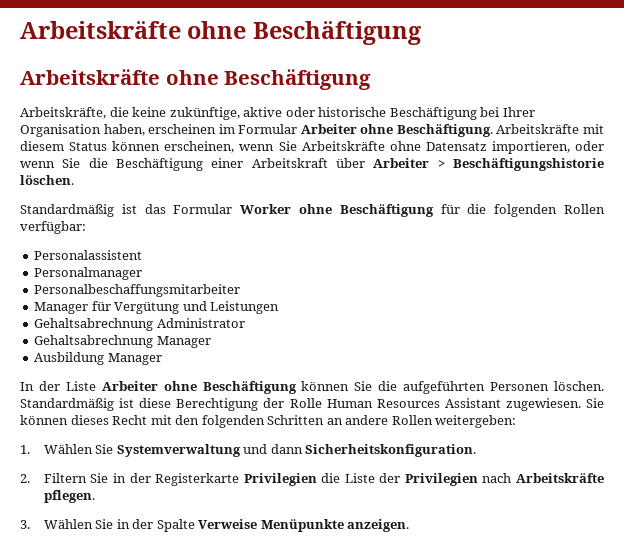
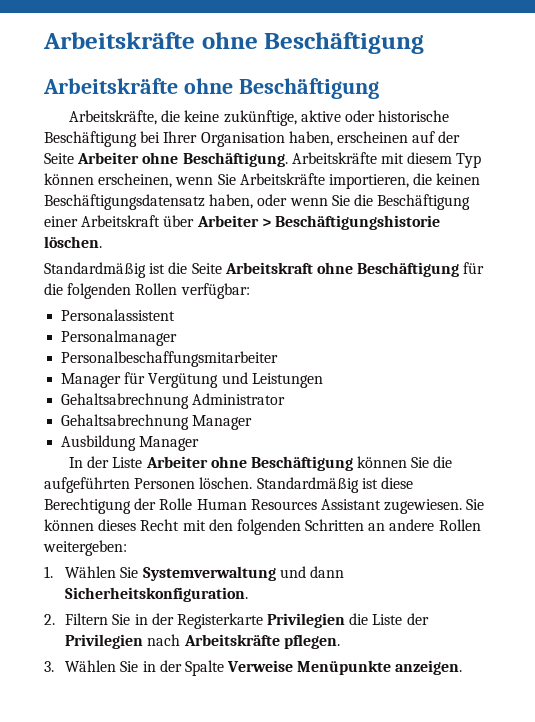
- Arbeitskräfte, die keine zukünftige, aktive oder historische Beschäftigung bei Ihrer Organisation haben, erscheinen im Formular Arbeiter ohne Beschäftigung.
+ Arbeitskräfte, die keine zukünftige, aktive oder historische Beschäftigung bei Ihrer Organisation haben, erscheinen auf der Seite Arbeiter ohne Beschäftigung.
- Arbeitskräfte mit diesem Status können erscheinen, wenn Sie Arbeitskräfte ohne Datensatz importieren, oder wenn Sie die Beschäftigung einer Arbeitskraft über Arbeiter > Beschäftigungshistorie löschen.
+ Arbeitskräfte mit diesem Typ können erscheinen, wenn Sie Arbeitskräfte importieren, die keinen Beschäftigungsdatensatz haben, oder wenn Sie die Beschäftigung einer Arbeitskraft über Arbeiter > Beschäftigungshistorie löschen.
- Standardmäßig ist das Formular Worker ohne Beschäftigung für die folgenden Rollen verfügbar:
+ Standardmäßig ist die Seite Arbeitskraft ohne Beschäftigung für die folgenden Rollen verfügbar:

